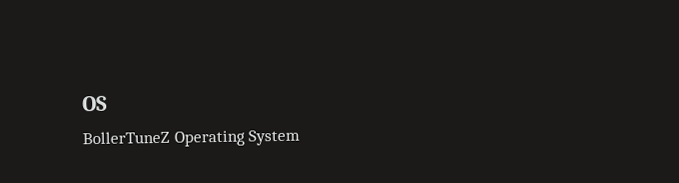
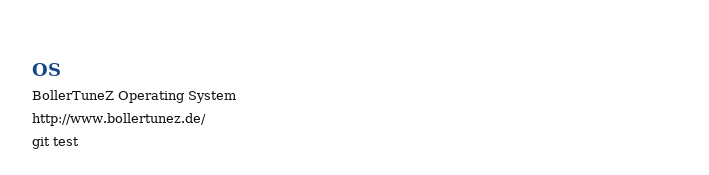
+ http://www.bollertunez.de/
+ git test

